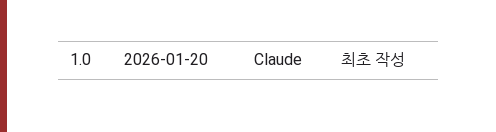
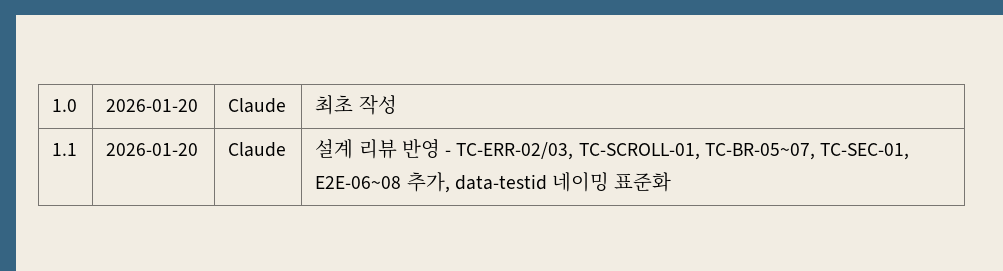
+ 1.1 | 2026-01-20 | Claude | 설계 리뷰 반영 - TC-ERR-02/03, TC-SCROLL-01, TC-BR-05~07, TC-SEC-01, E2E-06~08 추가, data-testid 네이밍 표준화

